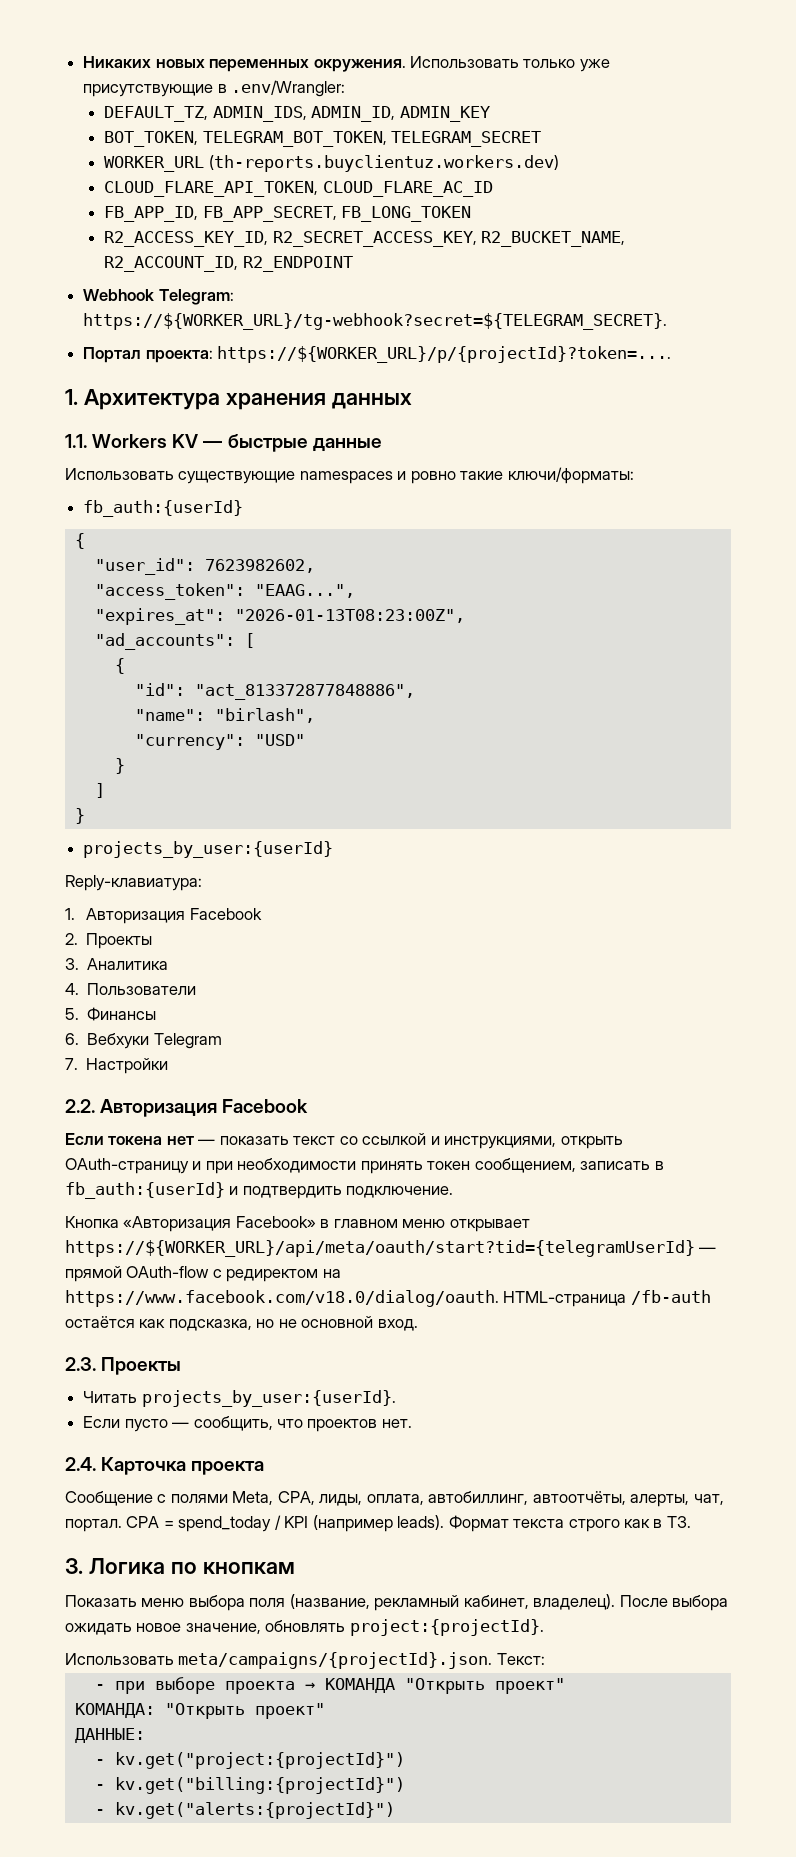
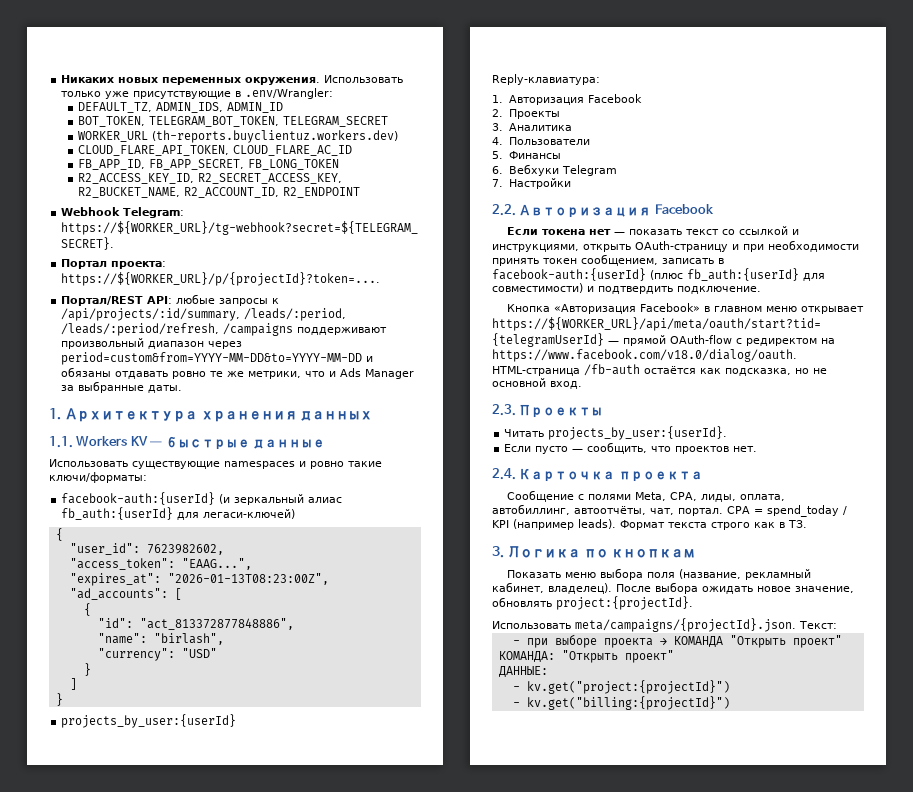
- DEFAULT_TZ, ADMIN_IDS, ADMIN_ID, ADMIN_KEY
+ DEFAULT_TZ, ADMIN_IDS, ADMIN_ID
+ Портал/REST API: любые запросы к /api/projects/:id/summary, /leads/:period, /leads/:period/refresh, /campaigns поддерживают произвольный диапазон через period=custom&from=YYYY-MM-DD&to=YYYY-MM-DD и обязаны отдавать ровно те же метрики, что и Ads Manager за выбранные даты.
  Использовать существующие namespaces и ровно такие ключи/форматы:
- fb_auth:{userId}
+ facebook-auth:{userId} (и зеркальный алиас fb_auth:{userId} для легаси-ключей)
- Если токена нет — показать текст со ссылкой и инструкциями, открыть OAuth-страницу и при необходимости принять токен сообщением, записать в fb_auth:{userId} и подтвердить подключение.
+ Если токена нет — показать текст со ссылкой и инструкциями, открыть OAuth-страницу и при необходимости принять токен сообщением, записать в facebook-auth:{userId} (плюс fb_auth:{userId} для совместимости) и подтвердить подключение.
- Сообщение с полями Meta, CPA, лиды, оплата, автобиллинг, автоотчёты, алерты, чат, портал.
+ Сообщение с полями Meta, CPA, лиды, оплата, автобиллинг, автоотчёты, чат, портал.
- - kv.get("alerts:{projectId}")

